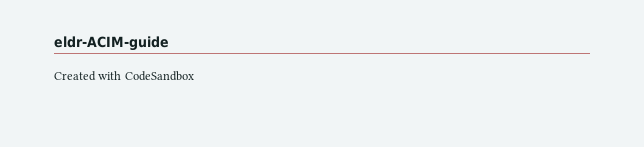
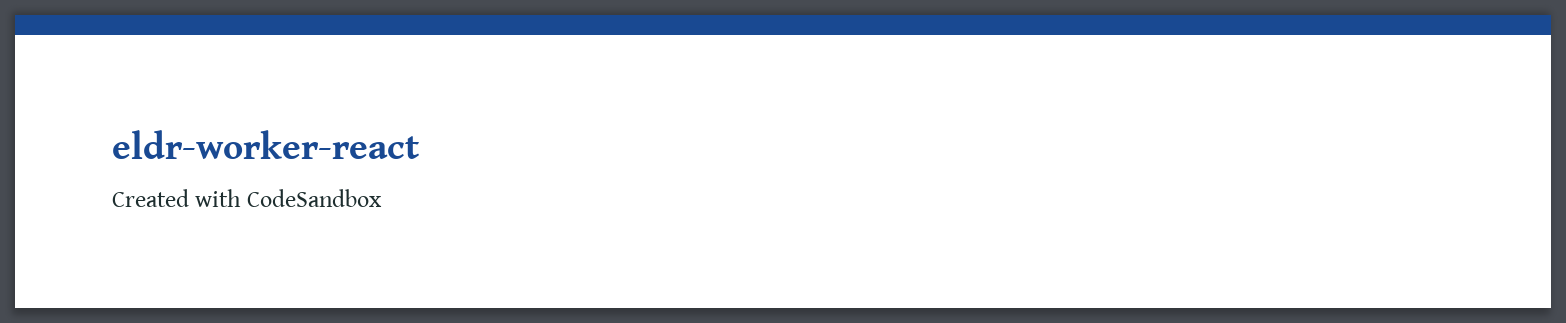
- eldr-ACIM-guide
+ eldr-worker-react

